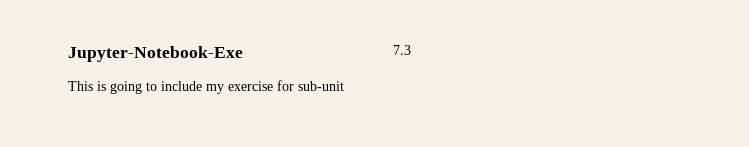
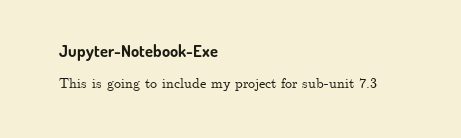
- This is going to include my exercise for sub-unit 7.3
+ This is going to include my project for sub-unit 7.3

